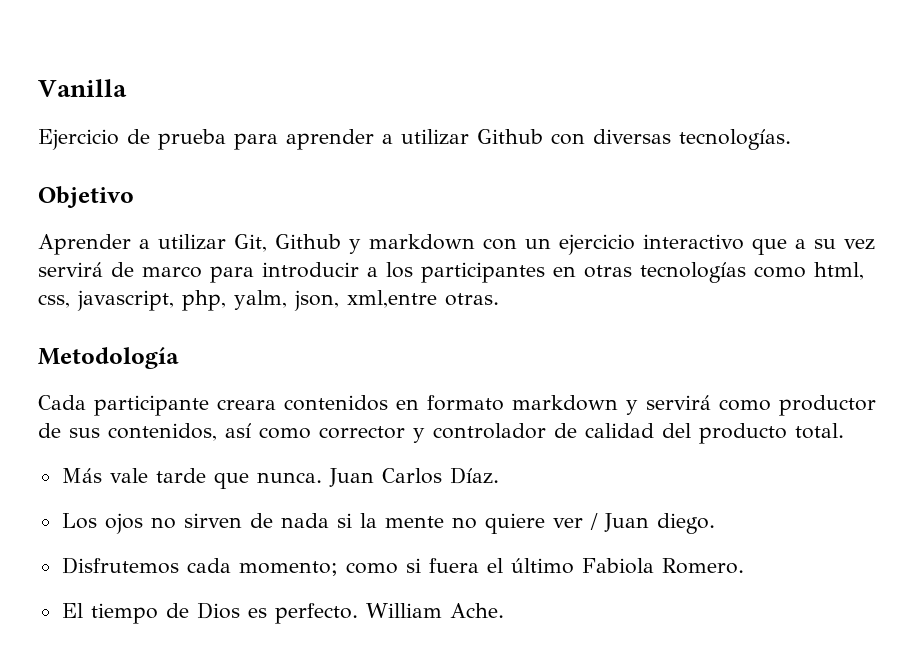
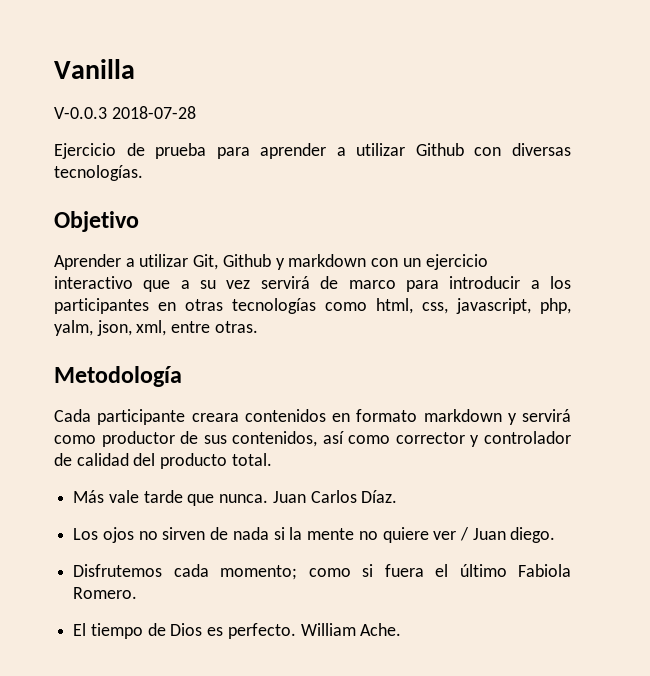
+ V-0.0.3 2018-07-28
- Aprender a utilizar Git, Github y markdown con un ejercicio interactivo que a su vez servirá de marco para introducir a los participantes en otras tecnologías como html, css, javascript, php, yalm, json, xml,entre otras.
+ Aprender a utilizar Git, Github y markdown con un ejercicio interactivo que a su vez servirá de marco para introducir a los participantes en otras tecnologías como html, css, javascript, php, yalm, json, xml, entre otras.

